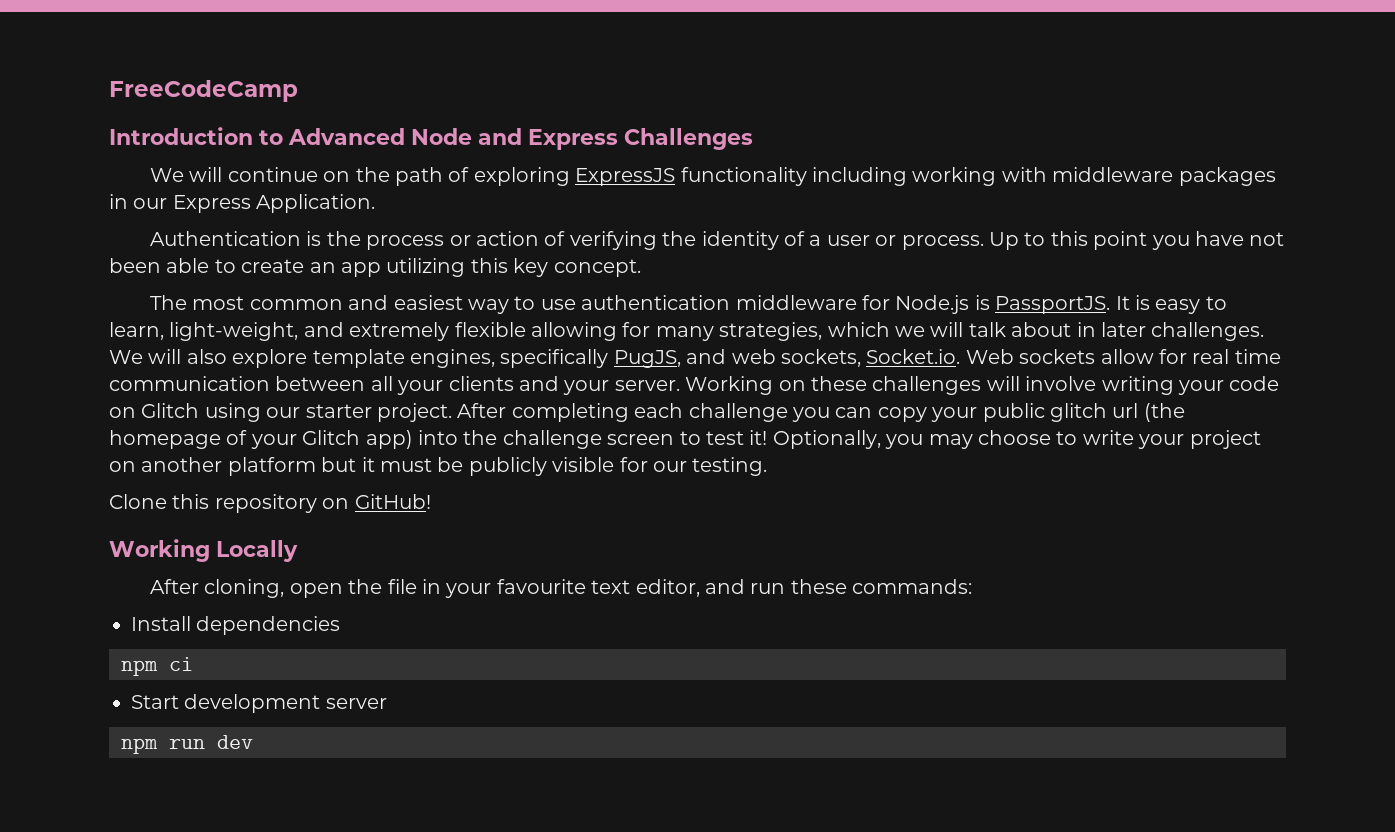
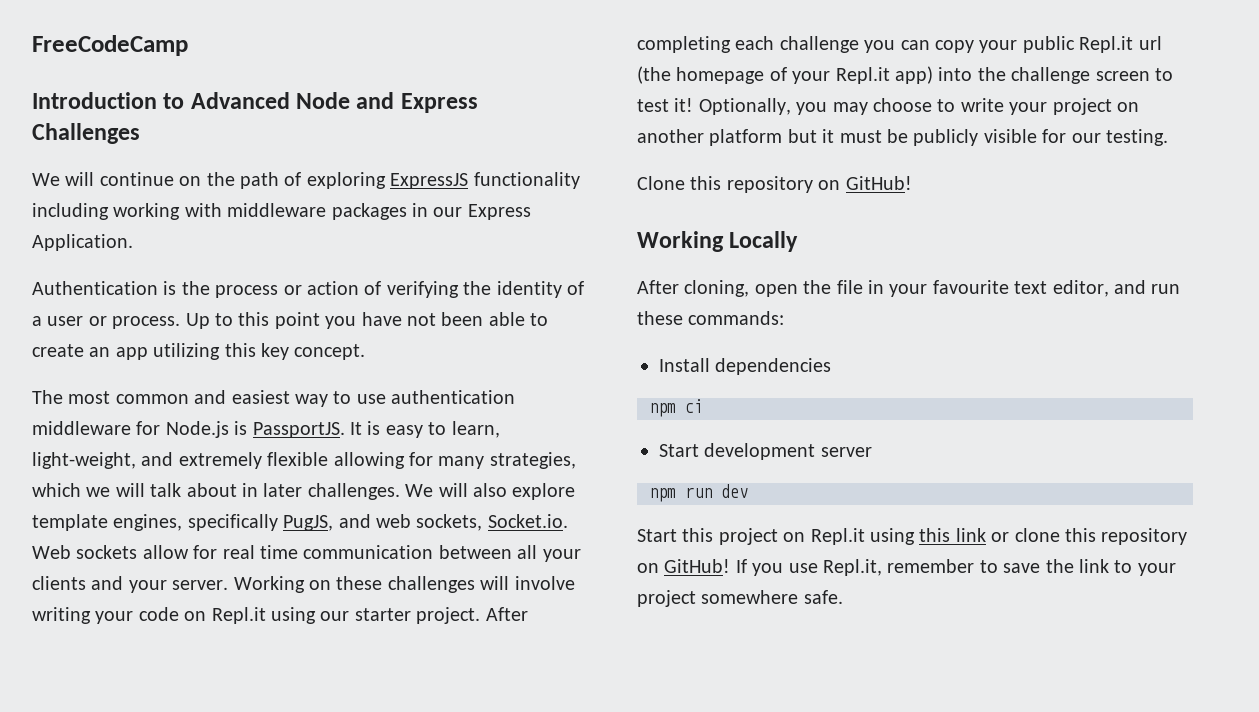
- Working on these challenges will involve writing your code on Glitch using our starter project.
+ Working on these challenges will involve writing your code on Repl.it using our starter project.
- After completing each challenge you can copy your public glitch url (the homepage of your Glitch app) into the challenge screen to test it!
+ After completing each challenge you can copy your public Repl.it url (the homepage of your Repl.it app) into the challenge screen to test it!
+ Start this project on Repl.it using this link or clone this repository on GitHub! If you use Repl.it, remember to save the link to your project somewhere safe.

